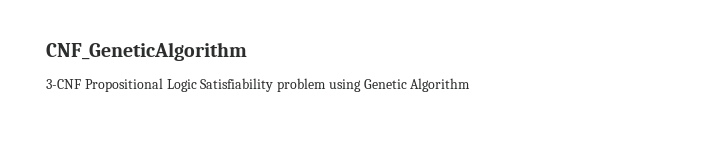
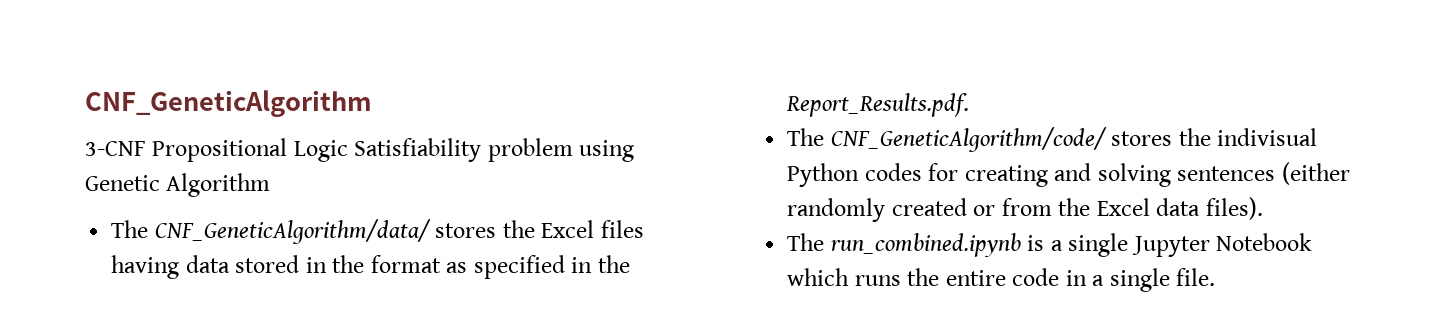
+ The CNF_GeneticAlgorithm/data/ stores the Excel files having data stored in the format as specified in the Report_Results.pdf.
+ The CNF_GeneticAlgorithm/code/ stores the indivisual Python codes for creating and solving sentences (either randomly created or from the Excel data files).
+ The run_combined.ipynb is a single Jupyter Notebook which runs the entire code in a single file.

